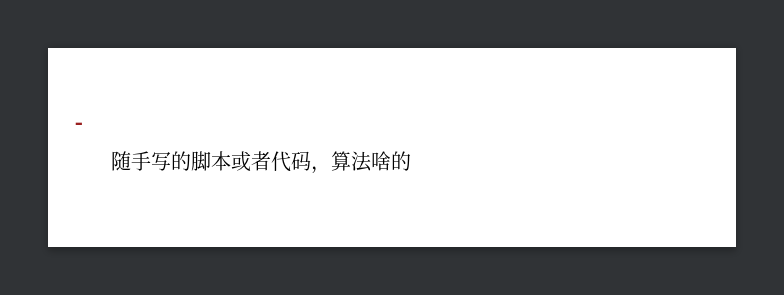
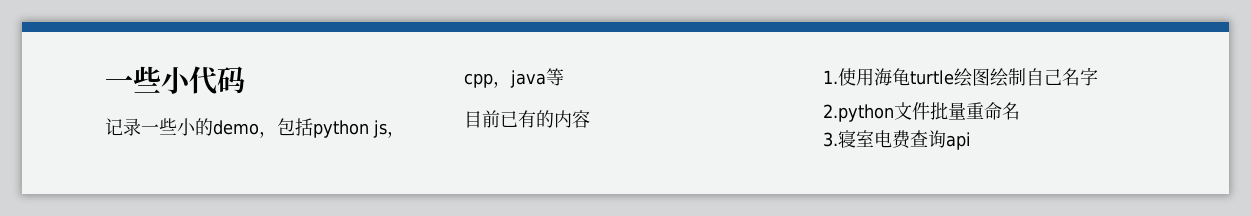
- -
- 随手写的脚本或者代码，算法啥的
+ 一些小代码
+ 记录一些小的demo，包括python js，cpp，java等
+ 目前已有的内容
+ 1.使用海龟turtle绘图绘制自己名字
+ 2.python文件批量重命名
+ 3.寝室电费查询api

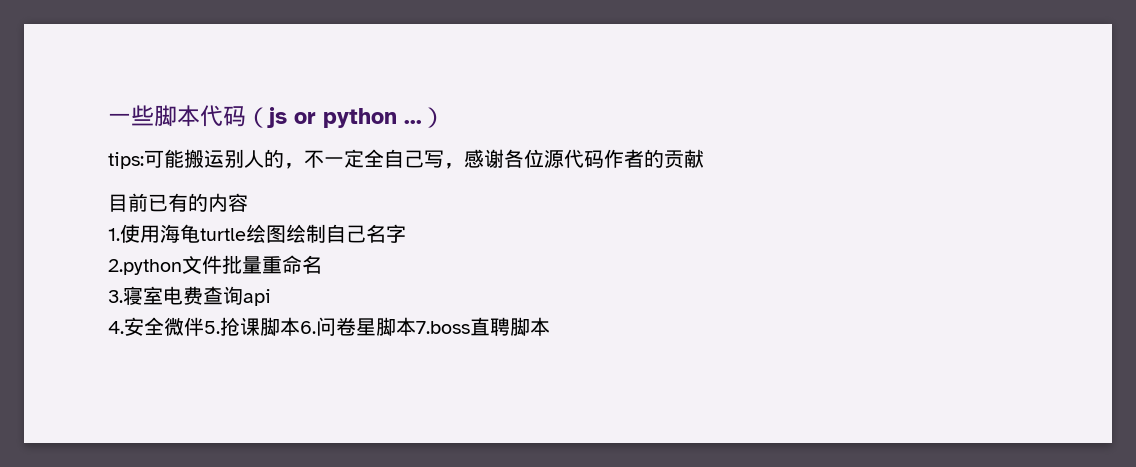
- 一些小代码
- 记录一些小的demo，包括python js，cpp，java等
+ 一些脚本代码（js or python ...）
+ tips:可能搬运别人的，不一定全自己写，感谢各位源代码作者的贡献
+ 4.安全微伴5.抢课脚本6.问卷星脚本7.boss直聘脚本

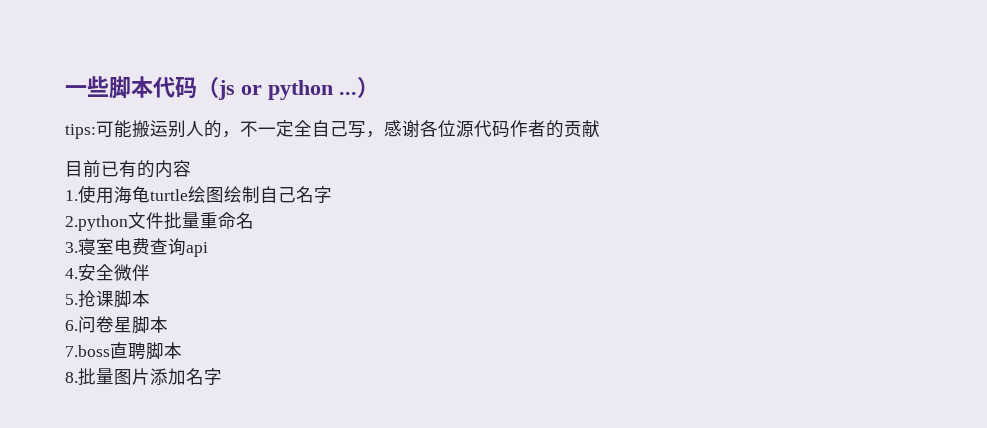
- 4.安全微伴5.抢课脚本6.问卷星脚本7.boss直聘脚本
+ 4.安全微伴
+ 5.抢课脚本
+ 6.问卷星脚本
+ 7.boss直聘脚本
+ 8.批量图片添加名字

